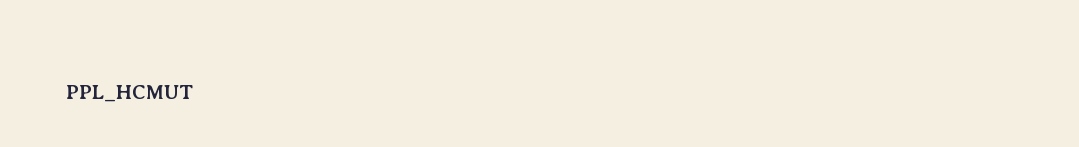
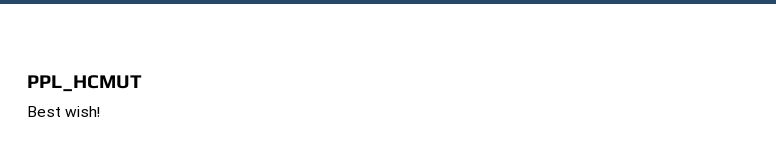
+ Best wish!

